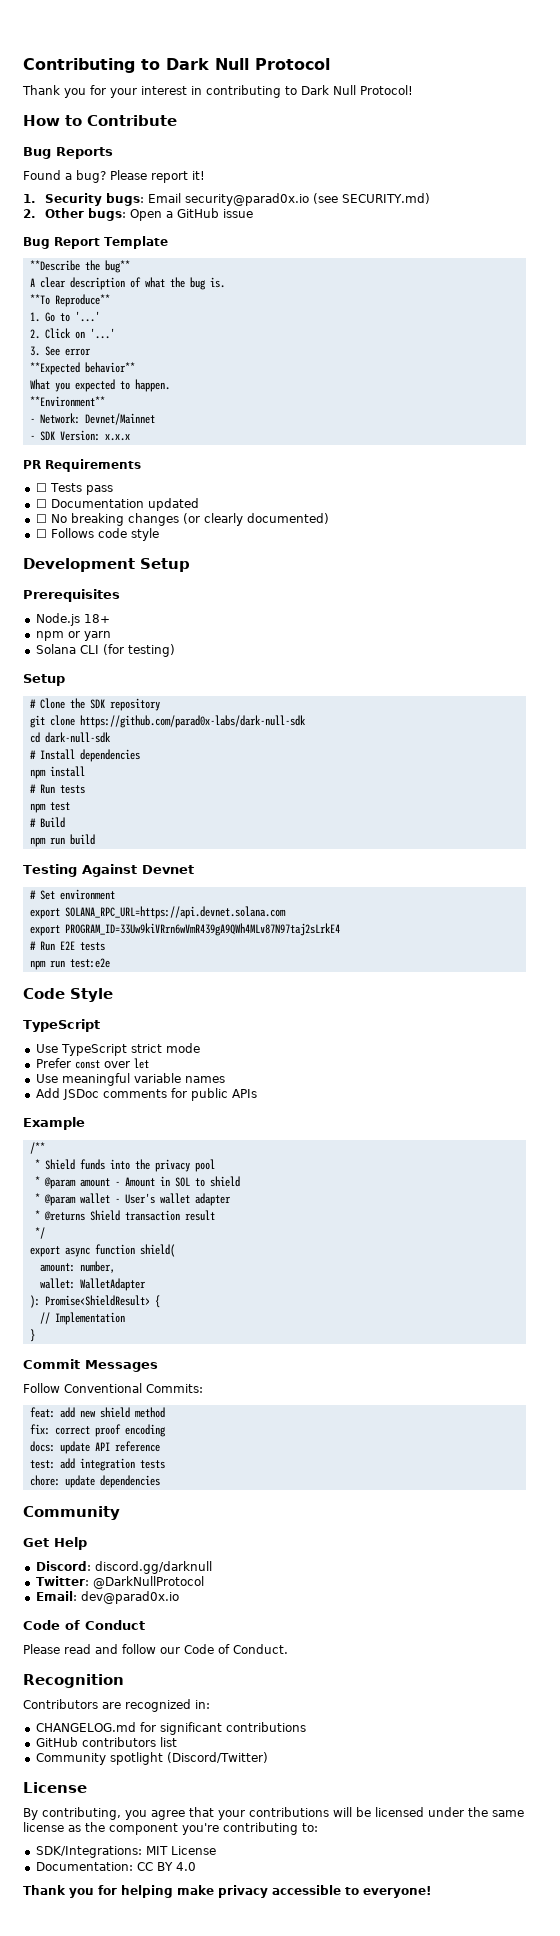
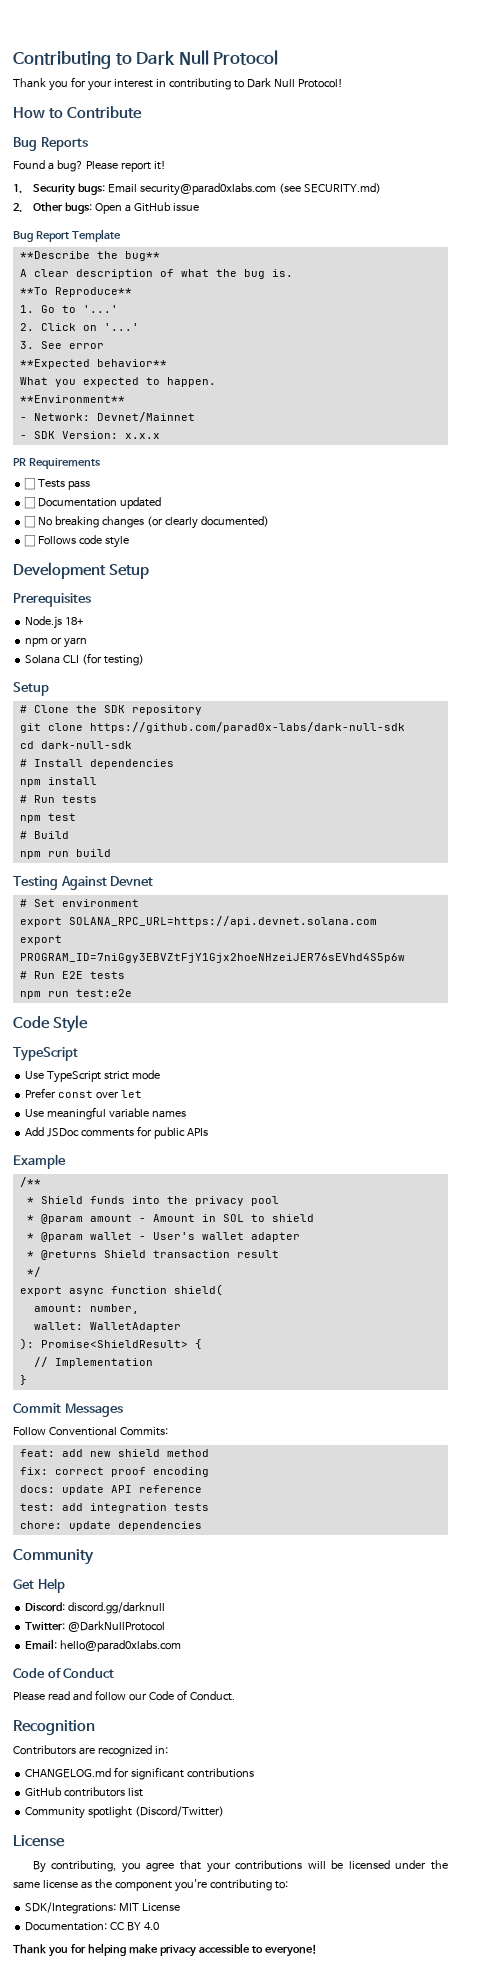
- 1. Security bugs: Email security@parad0x.io (see SECURITY.md)
+ 1. Security bugs: Email security@parad0xlabs.com (see SECURITY.md)
- export PROGRAM_ID=33Uw9kiVRrn6wVmR439gA9QWh4MLv87N97taj2sLrkE4
+ export PROGRAM_ID=7niGgy3EBVZtFjY1Gjx2hoeNHzeiJER76sEVhd4S5p6w
- Email: dev@parad0x.io
+ Email: hello@parad0xlabs.com

